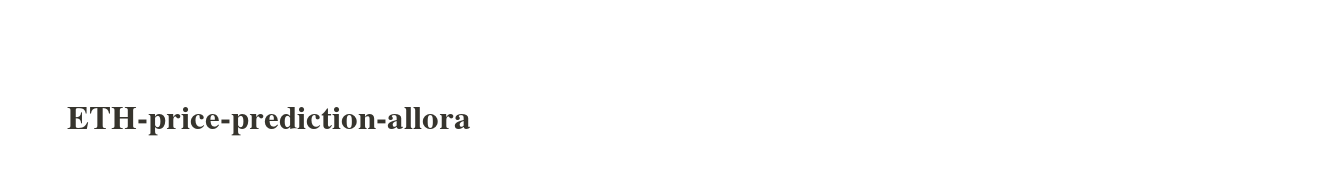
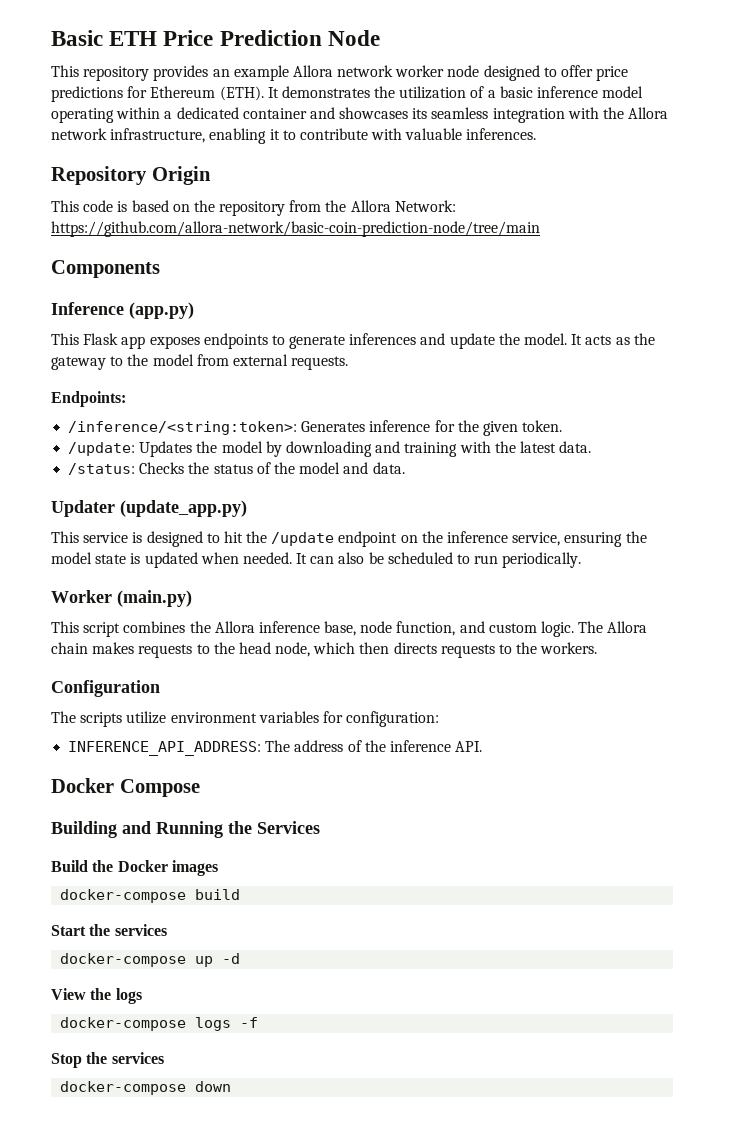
- ETH-price-prediction-allora
+ Basic ETH Price Prediction Node
+ This repository provides an example Allora network worker node designed to offer price predictions for Ethereum (ETH). It demonstrates the utilization of a basic inference model operating within a dedicated container and showcases its seamless integration with the Allora network infrastructure, enabling it to contribute with valuable inferences.
+ Repository Origin
+ This code is based on the repository from the Allora Network: https://github.com/allora-network/basic-coin-prediction-node/tree/main
+ Components
+ Inference (app.py)
+ This Flask app exposes endpoints to generate inferences and update the model. It acts as the gateway to the model from external requests.
+ Endpoints:
+ /inference/<string:token>: Generates inference for the given token.
+ /update: Updates the model by downloading and training with the latest data.
+ /status: Checks the status of the model and data.
+ Updater (update_app.py)
+ This service is designed to hit the /update endpoint on the inference service, ensuring the model state is updated when needed. It can also be scheduled to run periodically.
+ Worker (main.py)
+ This script combines the Allora inference base, node function, and custom logic. The Allora chain makes requests to the head node, which then directs requests to the workers.
+ Configuration
+ The scripts utilize environment variables for configuration:
+ INFERENCE_API_ADDRESS: The address of the inference API.
+ Docker Compose
+ Building and Running the Services
+ Build the Docker images
+ docker-compose build
+ Start the services
+ docker-compose up -d
+ View the logs
+ docker-compose logs -f
+ Stop the services
+ docker-compose down

